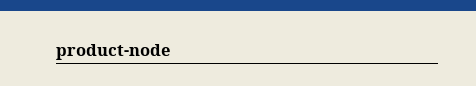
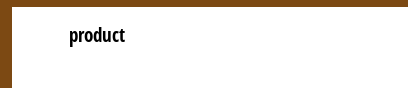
- product-node
+ product

